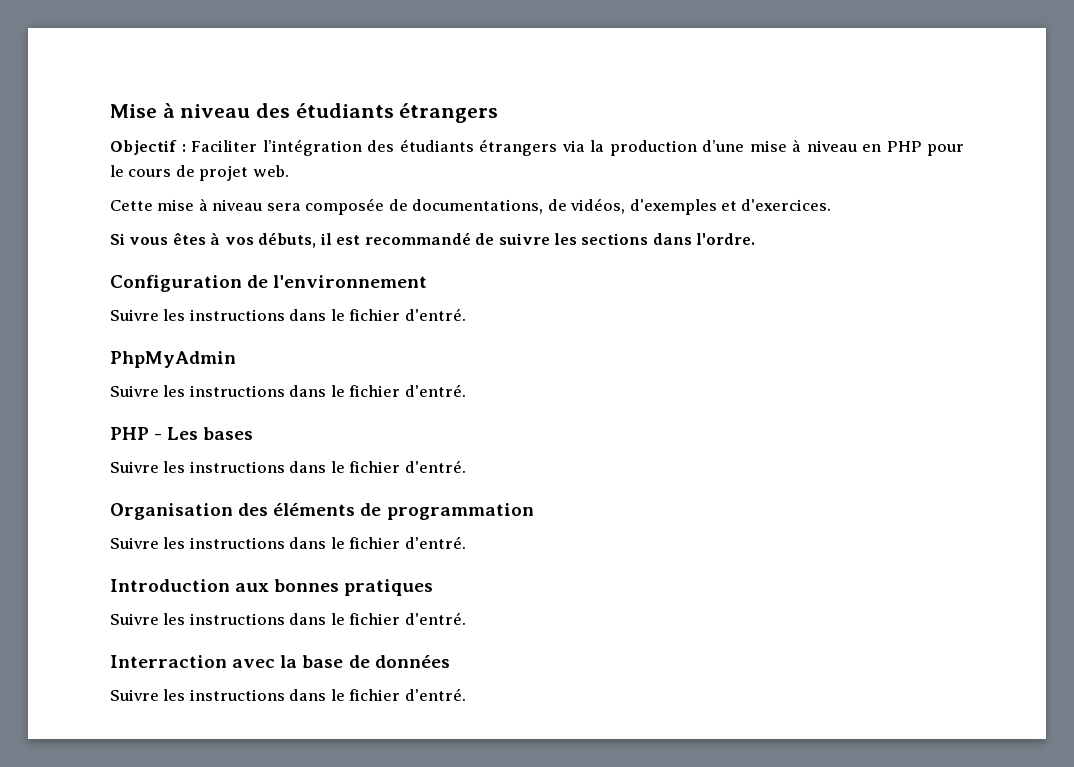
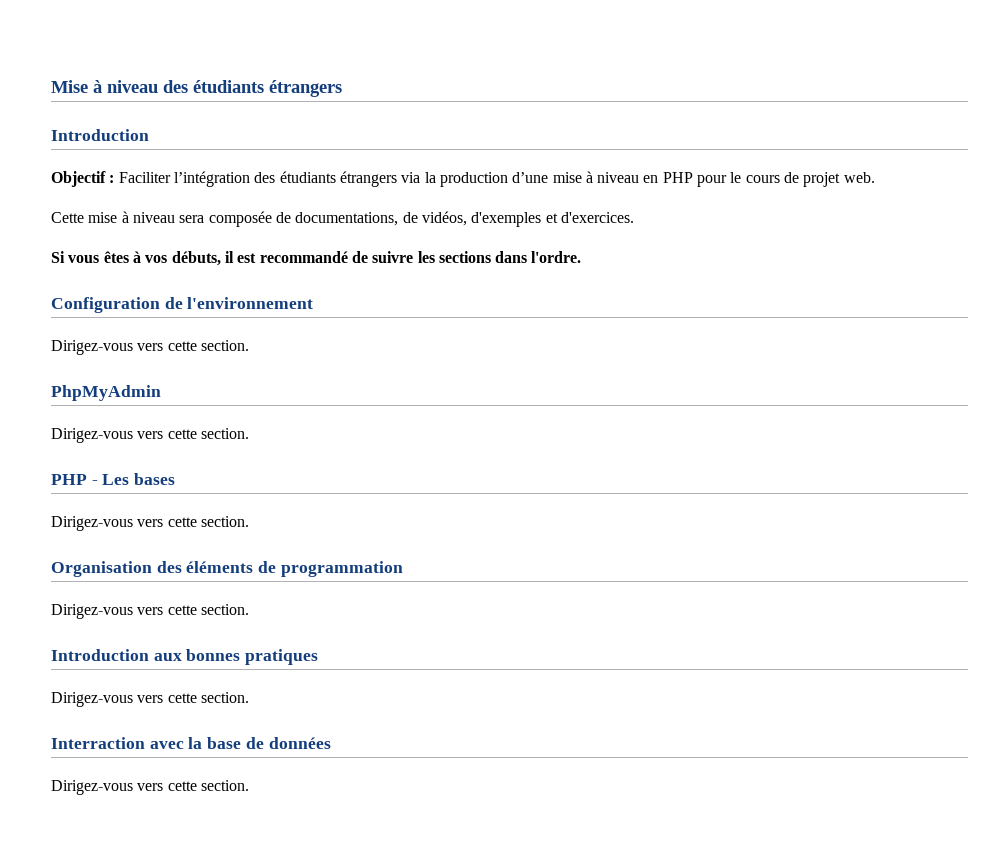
  Mise à niveau des étudiants étrangers
+ Introduction
  Configuration de l'environnement
- Suivre les instructions dans le fichier d'entré.
+ Dirigez-vous vers cette section.
  PhpMyAdmin
- Suivre les instructions dans le fichier d'entré.
+ Dirigez-vous vers cette section.
  PHP - Les bases
- Suivre les instructions dans le fichier d'entré.
+ Dirigez-vous vers cette section.
  Organisation des éléments de programmation
- Suivre les instructions dans le fichier d'entré.
+ Dirigez-vous vers cette section.
  Introduction aux bonnes pratiques
- Suivre les instructions dans le fichier d'entré.
+ Dirigez-vous vers cette section.
  Interraction avec la base de données
- Suivre les instructions dans le fichier d'entré.
+ Dirigez-vous vers cette section.

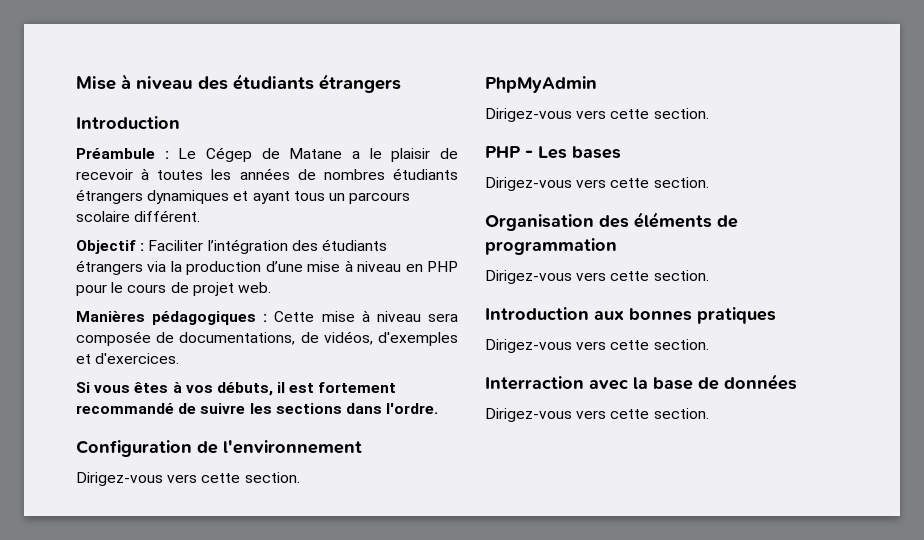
+ Préambule : Le Cégep de Matane a le plaisir de recevoir à toutes les années de nombres étudiants étrangers dynamiques et ayant tous un parcours scolaire différent.
- Cette mise à niveau sera composée de documentations, de vidéos, d'exemples et d'exercices.
+ Manières pédagogiques : Cette mise à niveau sera composée de documentations, de vidéos, d'exemples et d'exercices.
- Si vous êtes à vos débuts, il est recommandé de suivre les sections dans l'ordre.
+ Si vous êtes à vos débuts, il est fortement recommandé de suivre les sections dans l'ordre.

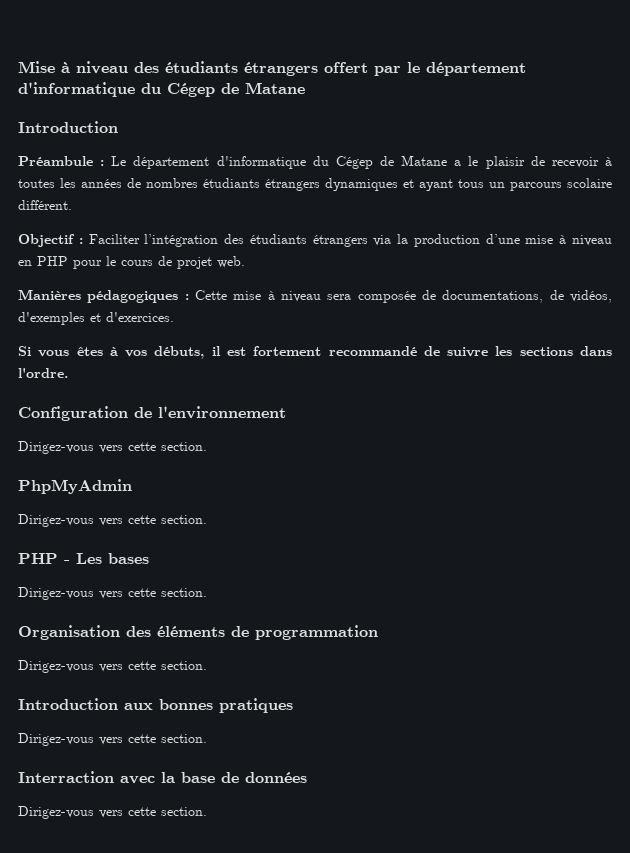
- Mise à niveau des étudiants étrangers
+ Mise à niveau des étudiants étrangers offert par le département d'informatique du Cégep de Matane
- Préambule : Le Cégep de Matane a le plaisir de recevoir à toutes les années de nombres étudiants étrangers dynamiques et ayant tous un parcours scolaire différent.
+ Préambule : Le département d'informatique du Cégep de Matane a le plaisir de recevoir à toutes les années de nombres étudiants étrangers dynamiques et ayant tous un parcours scolaire différent.

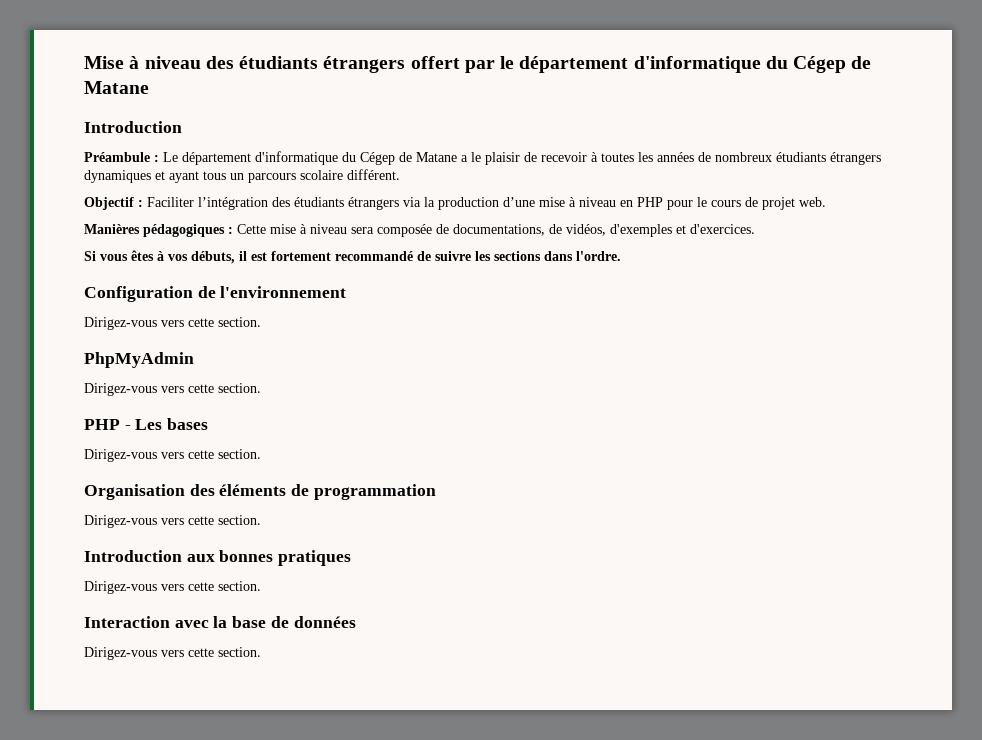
- Préambule : Le département d'informatique du Cégep de Matane a le plaisir de recevoir à toutes les années de nombres étudiants étrangers dynamiques et ayant tous un parcours scolaire différent.
+ Préambule : Le département d'informatique du Cégep de Matane a le plaisir de recevoir à toutes les années de nombreux étudiants étrangers dynamiques et ayant tous un parcours scolaire différent.
- Interraction avec la base de données
+ Interaction avec la base de données

